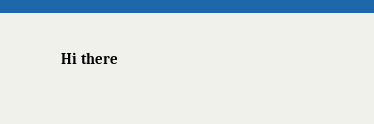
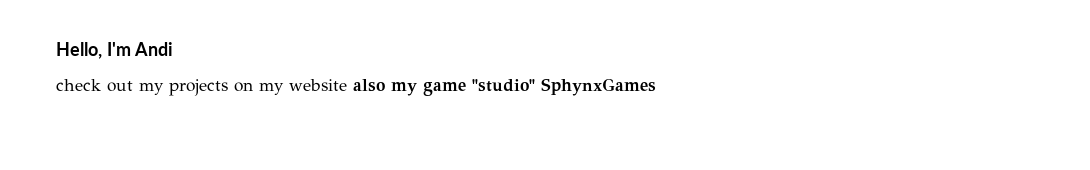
- Hi there
+ Hello, I'm Andi
+ check out my projects on my website also my game "studio" SphynxGames

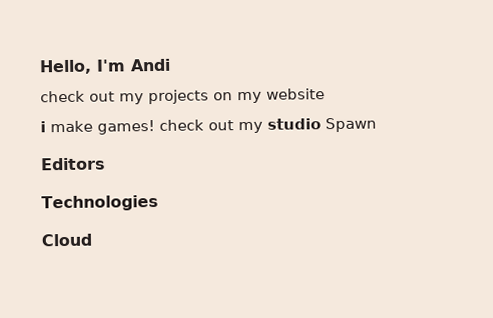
- check out my projects on my website also my game "studio" SphynxGames
+ check out my projects on my website
+ i make games! check out my studio Spawn
+ Editors
+ Technologies
+ Cloud

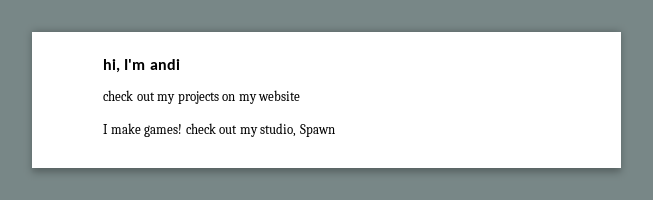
- Hello, I'm Andi
+ hi, I'm andi
- i make games! check out my studio Spawn
+ I make games! check out my studio, Spawn
- Editors
- Technologies
- Cloud

